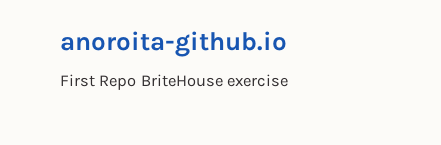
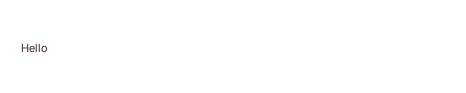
- anoroita-github.io
- First Repo BriteHouse exercise
+ Hello

